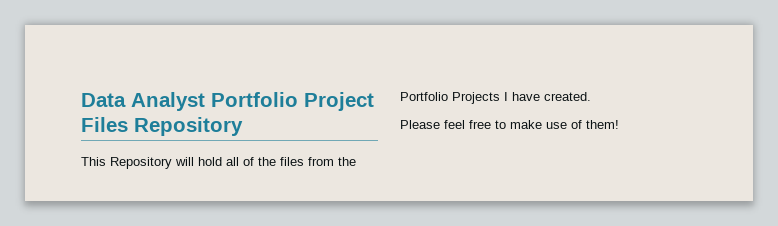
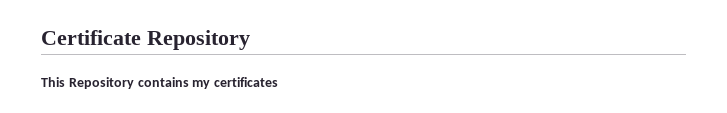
- Data Analyst Portfolio Project Files Repository
- This Repository will hold all of the files from the Portfolio Projects I have created.
- Please feel free to make use of them!
+ Certificate Repository
+ This Repository contains my certificates

